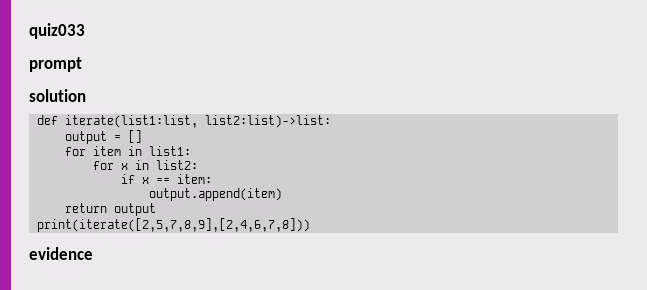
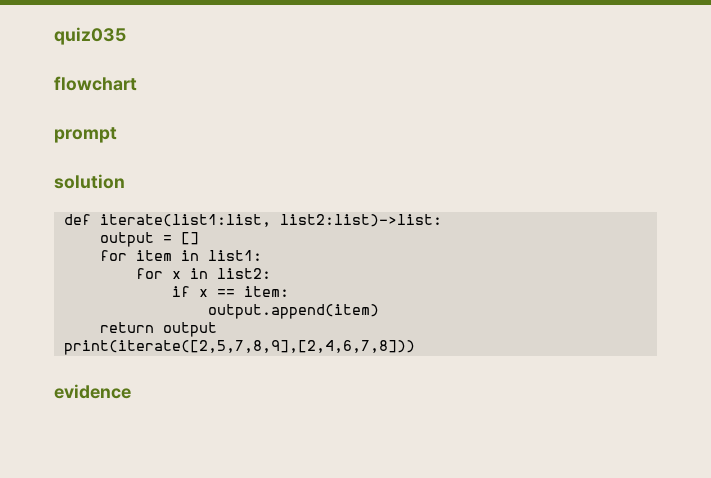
- quiz033
+ quiz035
+ flowchart

